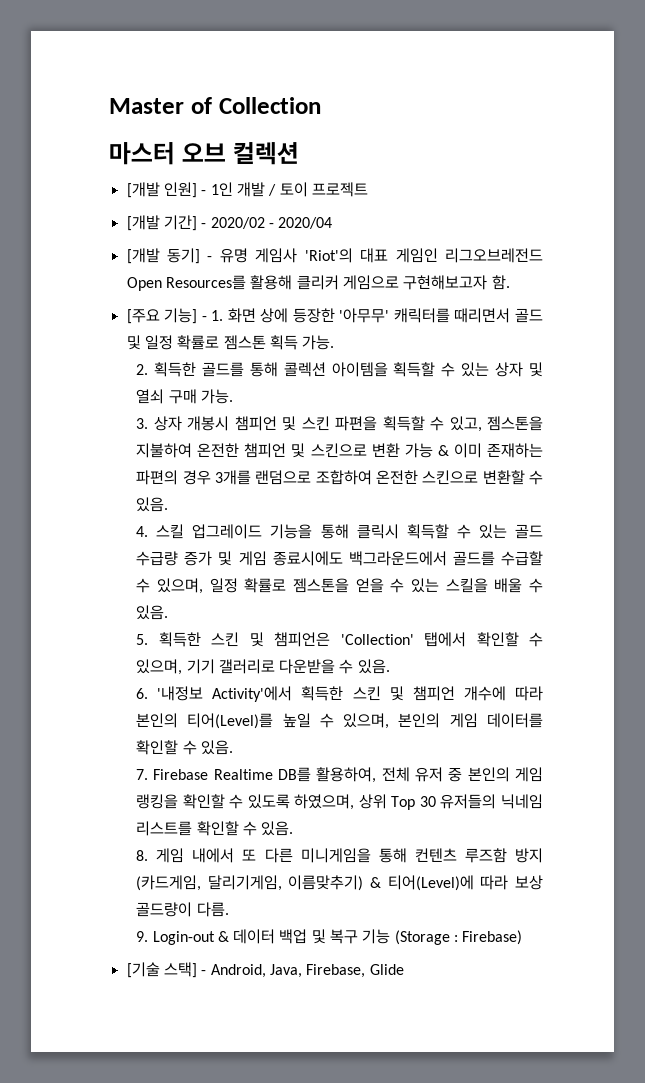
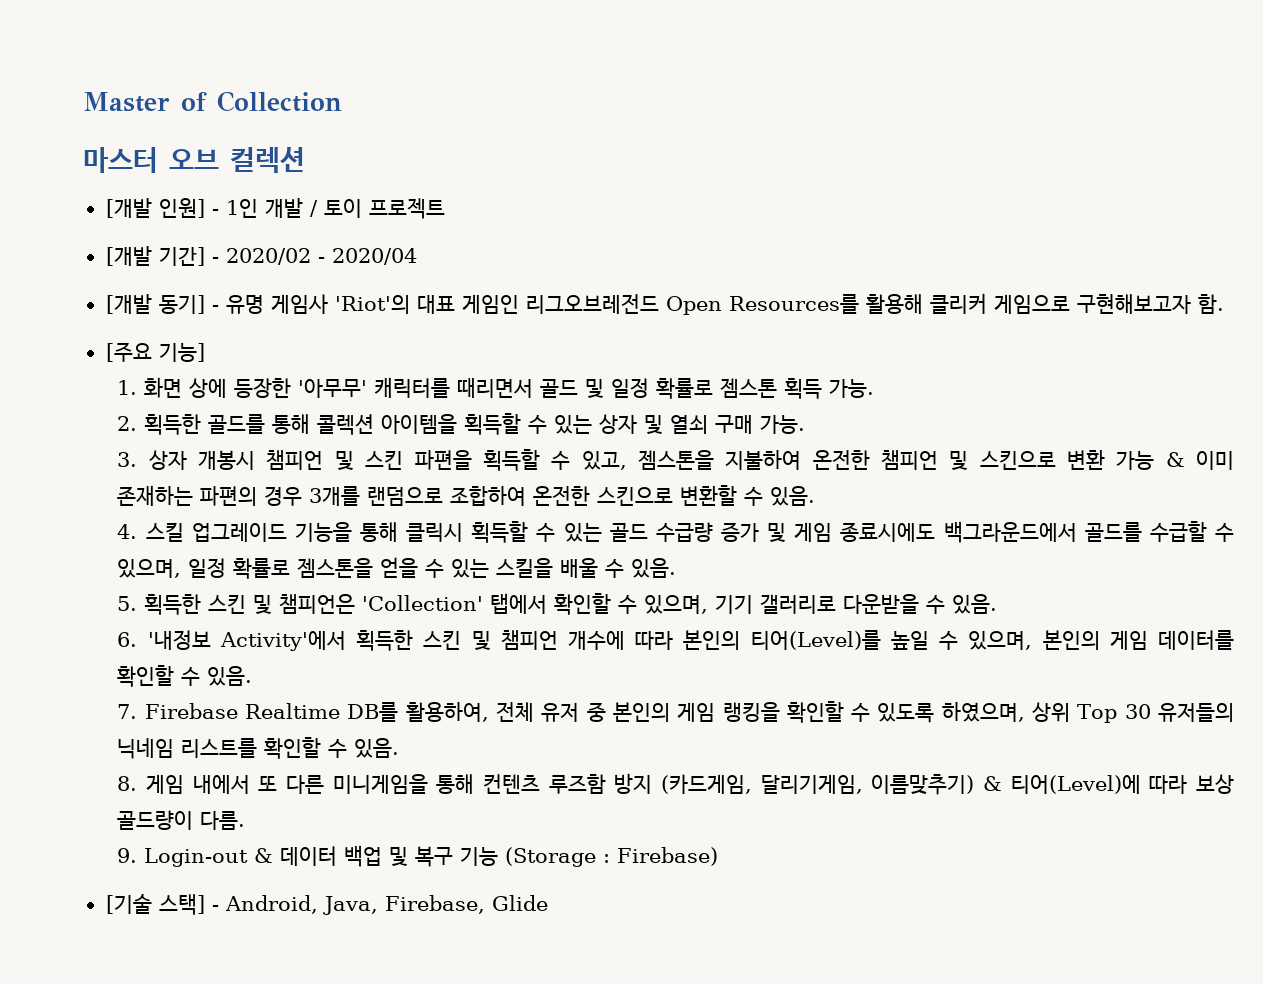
- [주요 기능] - 1. 화면 상에 등장한 '아무무' 캐릭터를 때리면서 골드 및 일정 확률로 젬스톤 획득 가능.
+ [주요 기능]
+ 1. 화면 상에 등장한 '아무무' 캐릭터를 때리면서 골드 및 일정 확률로 젬스톤 획득 가능.

